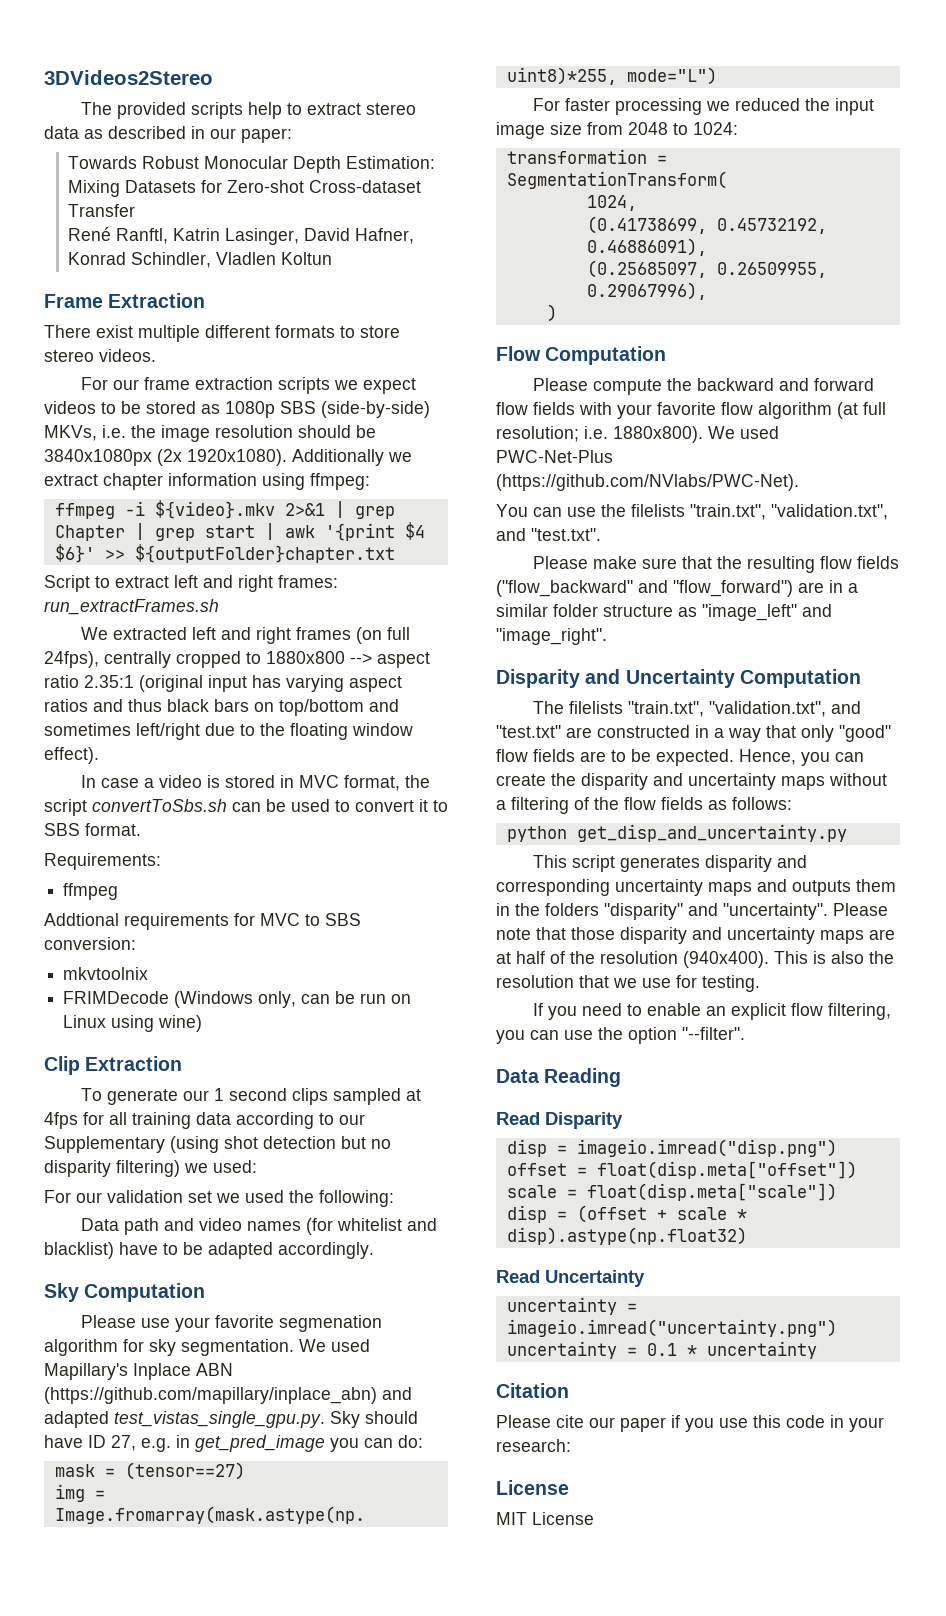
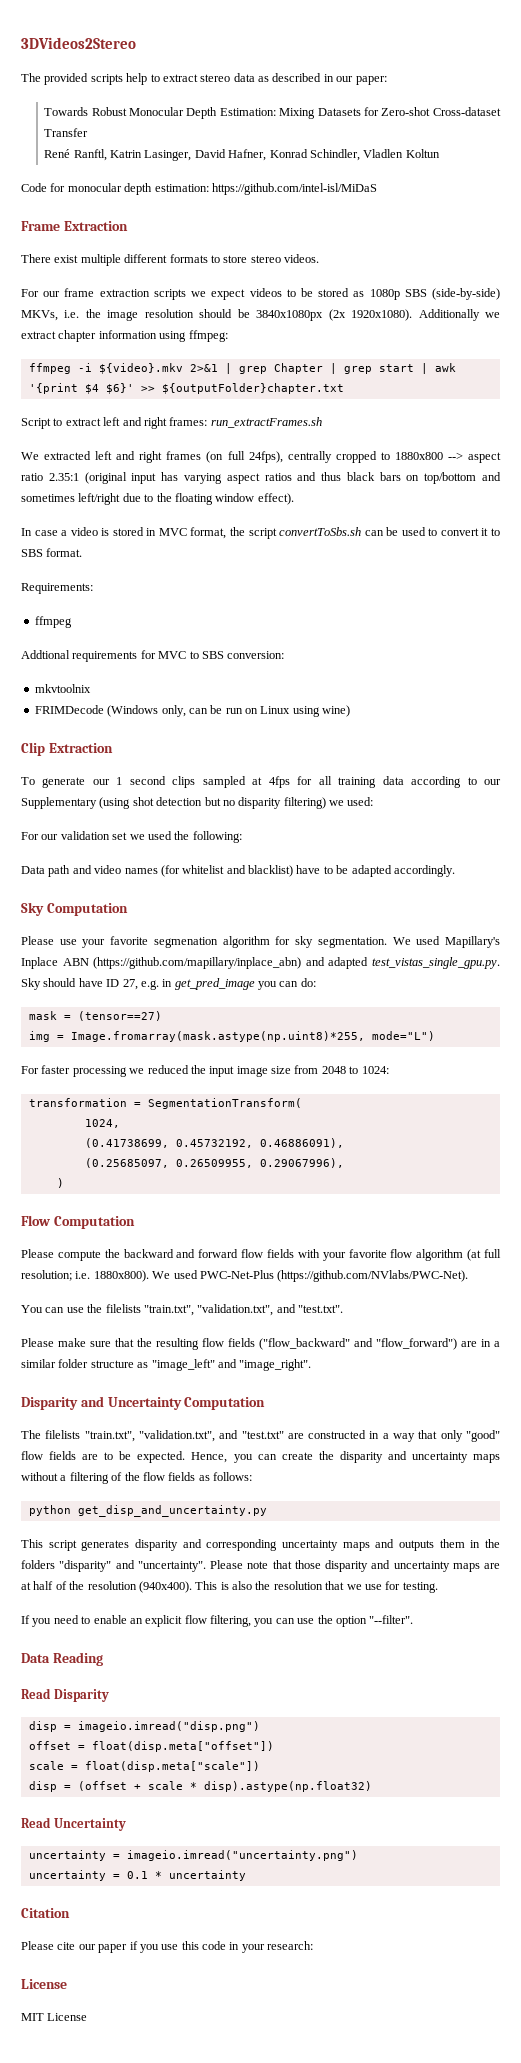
+ Code for monocular depth estimation: https://github.com/intel-isl/MiDaS

